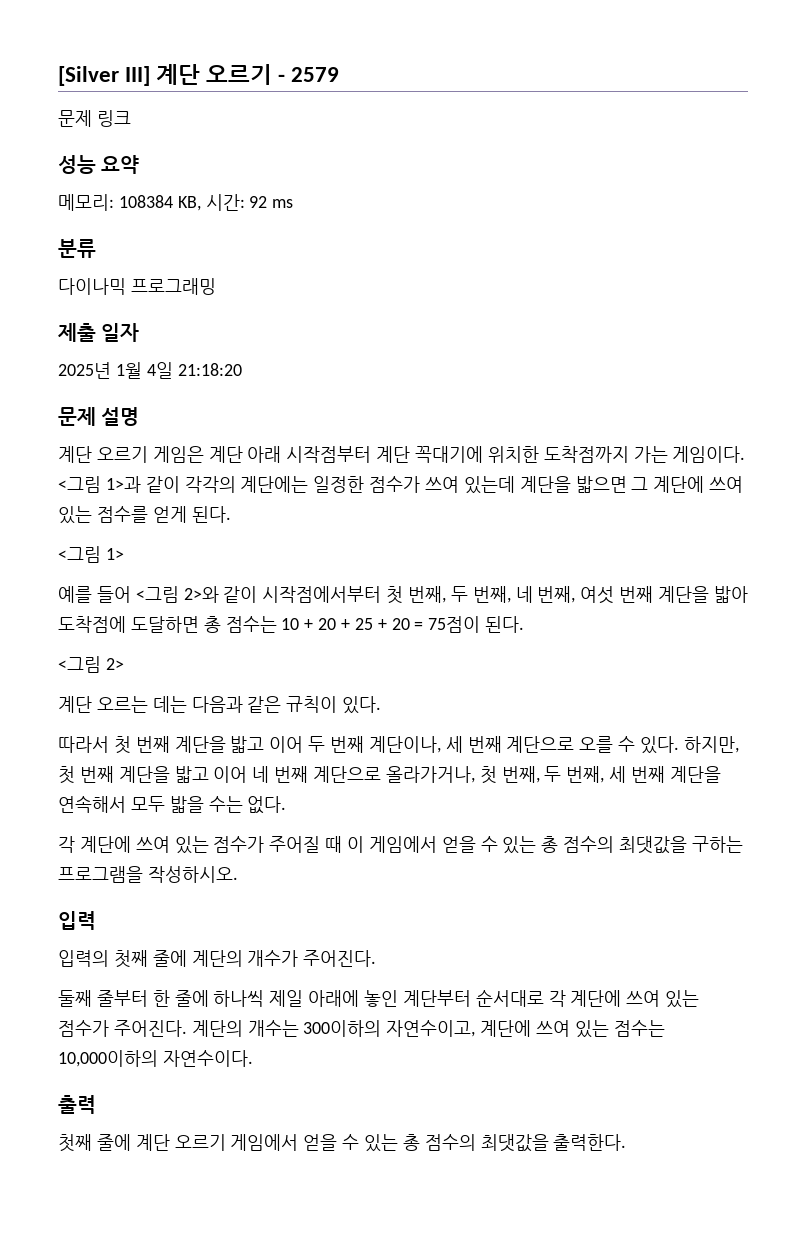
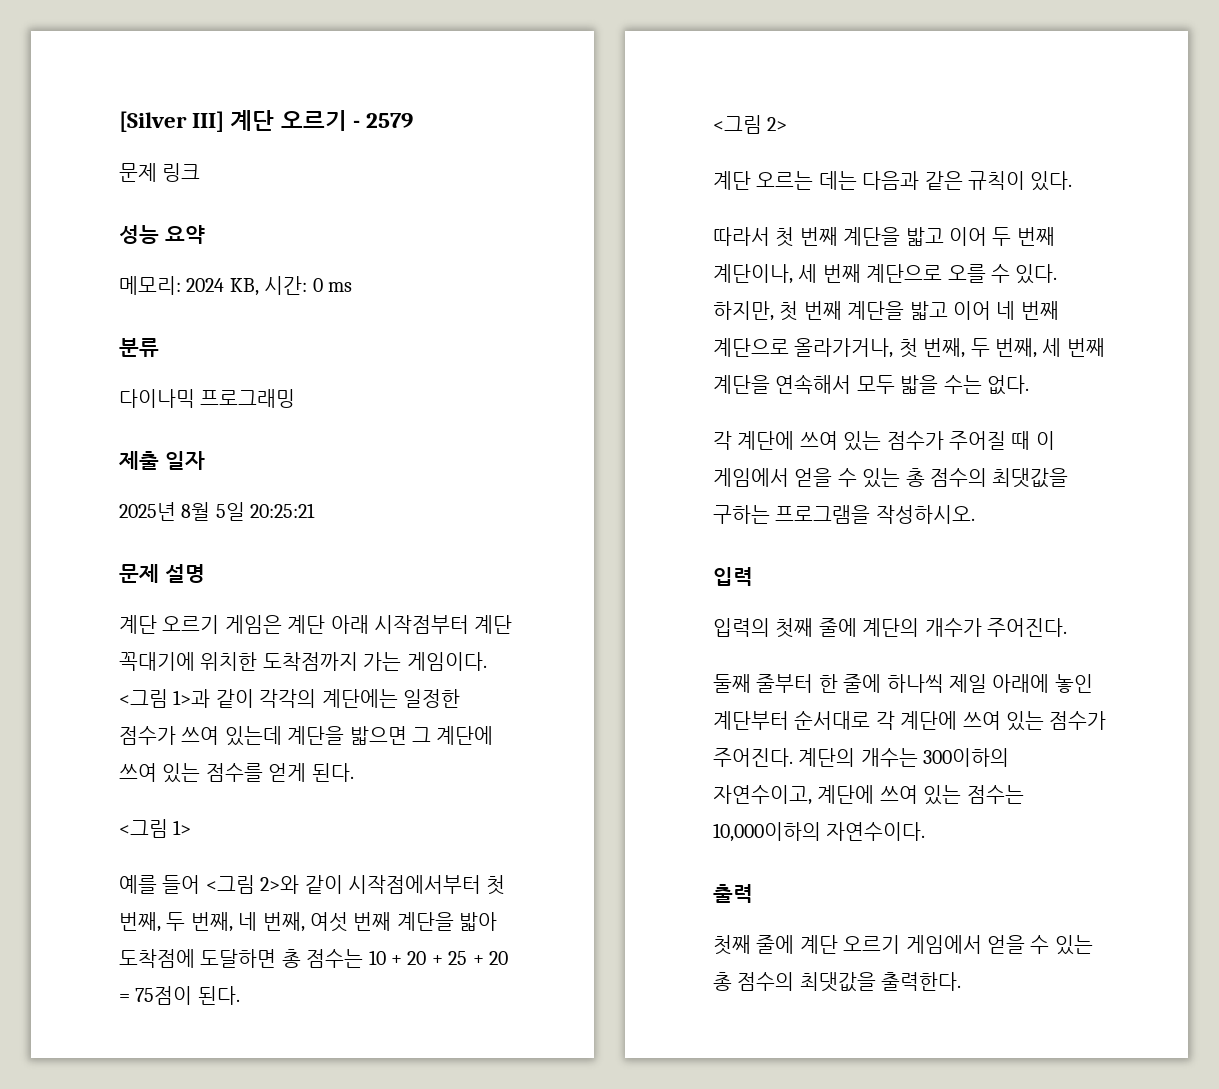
- 메모리: 108384 KB, 시간: 92 ms
+ 메모리: 2024 KB, 시간: 0 ms
- 2025년 1월 4일 21:18:20
+ 2025년 8월 5일 20:25:21

